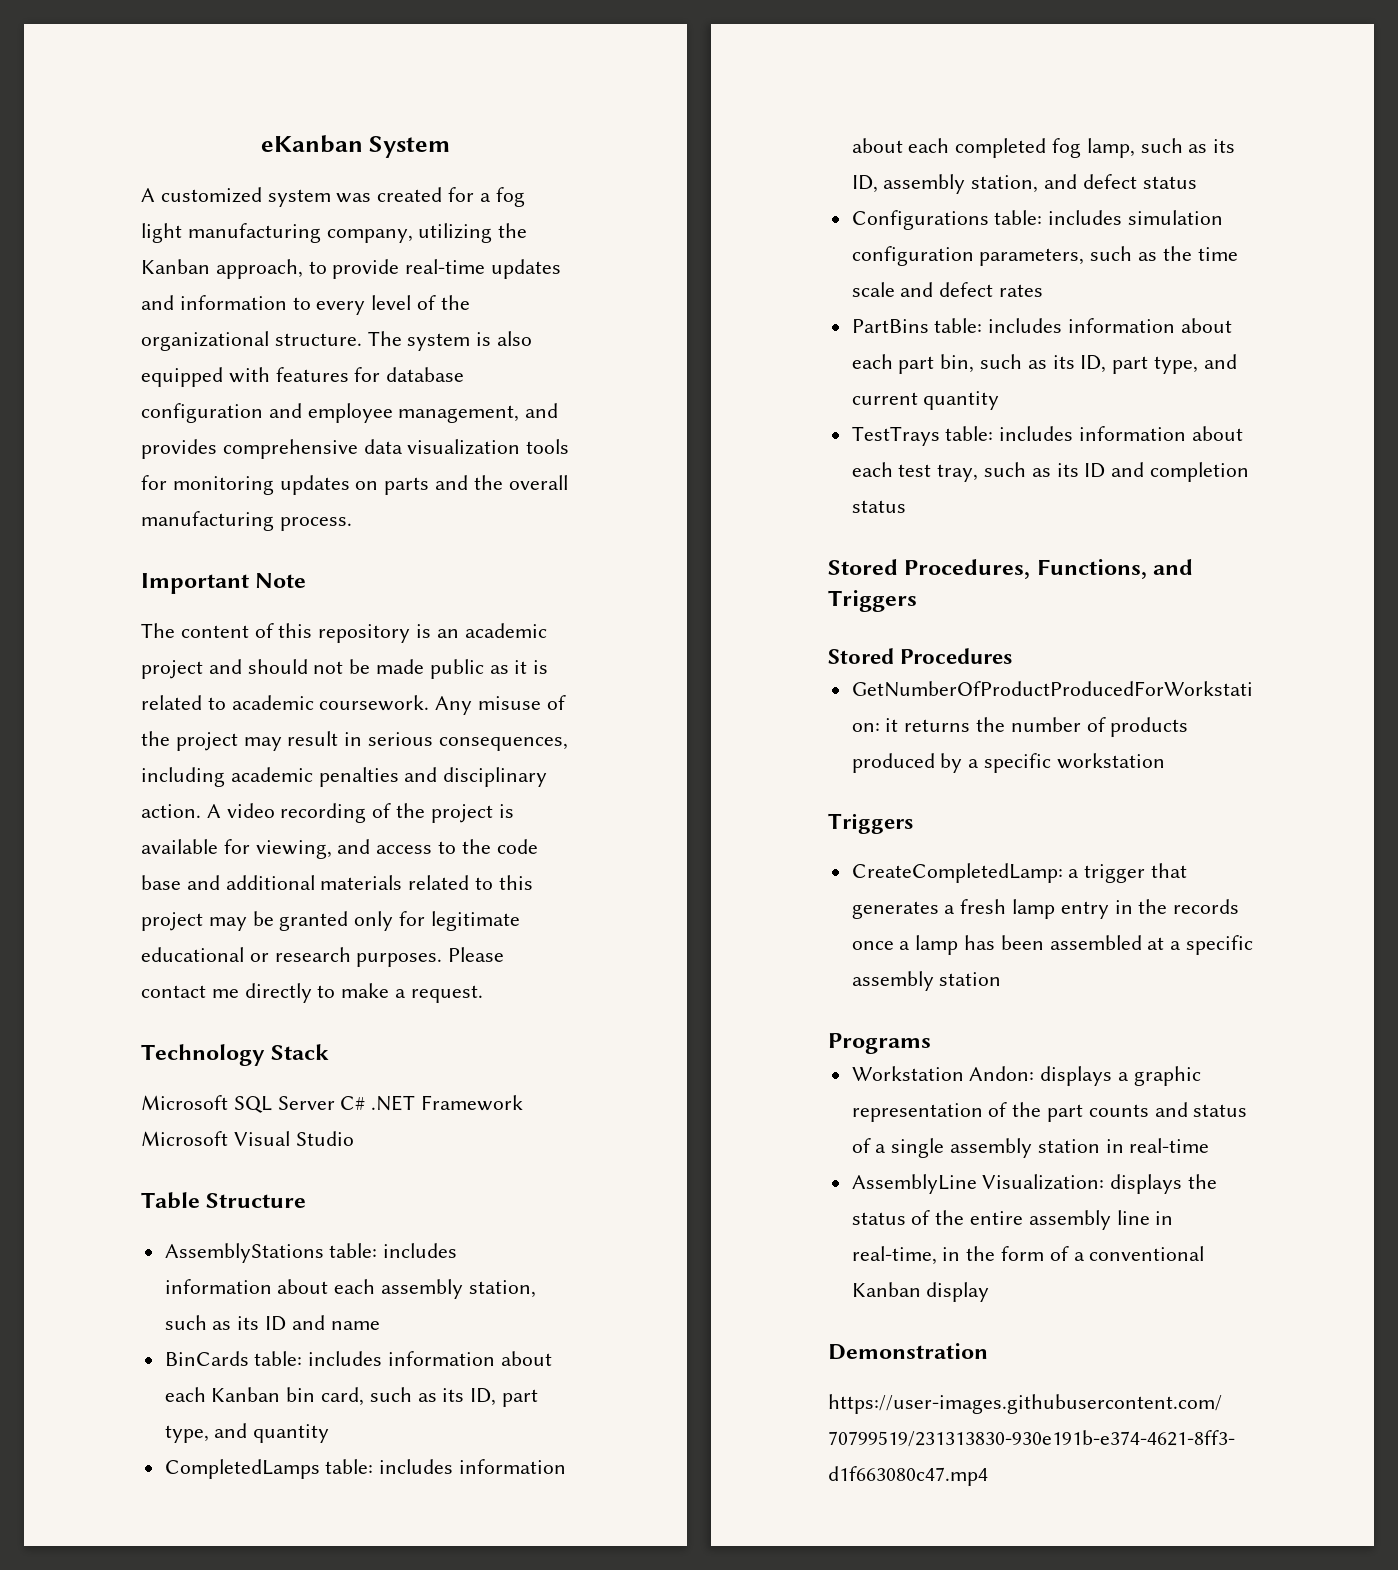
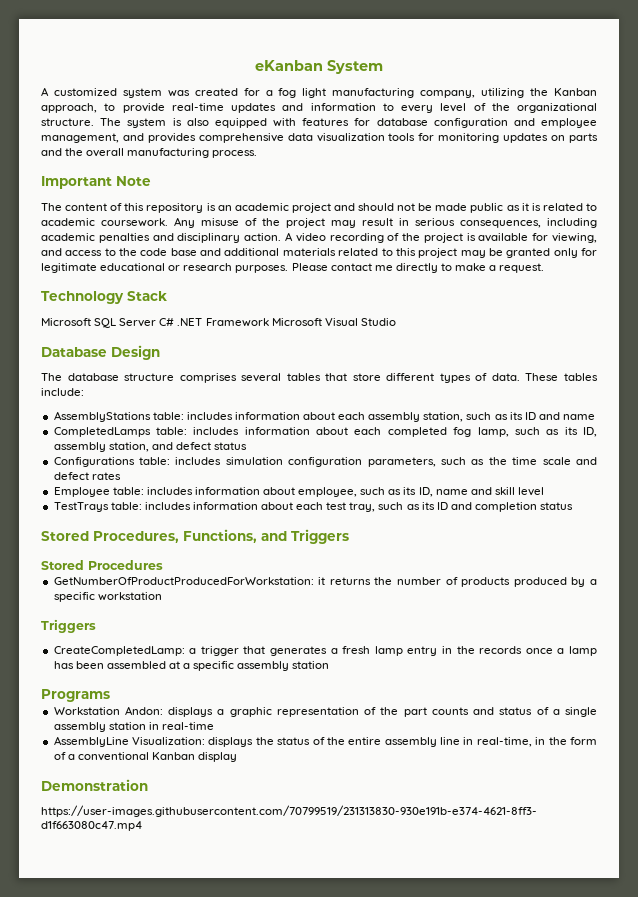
- Table Structure
+ Database Design
+ The database structure comprises several tables that store different types of data. These tables include:
- BinCards table: includes information about each Kanban bin card, such as its ID, part type, and quantity
- PartBins table: includes information about each part bin, such as its ID, part type, and current quantity
+ Employee table: includes information about employee, such as its ID, name and skill level

